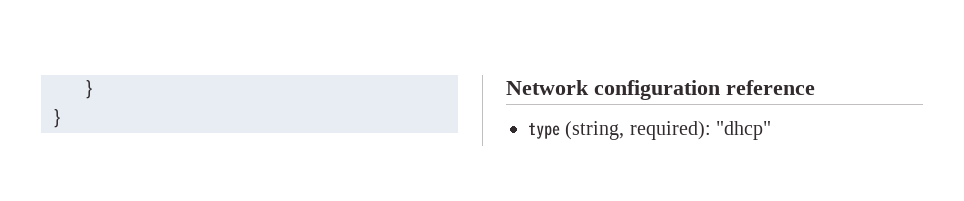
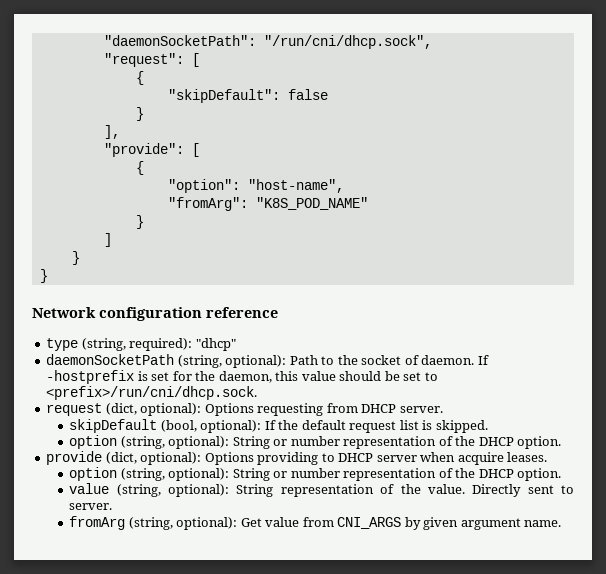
+ "daemonSocketPath": "/run/cni/dhcp.sock",
+ "request": [
+ {
+ "skipDefault": false
+ }
+ ],
+ "provide": [
+ {
+ "option": "host-name",
+ "fromArg": "K8S_POD_NAME"
+ }
+ ]
+ daemonSocketPath (string, optional): Path to the socket of daemon. If -hostprefix is set for the daemon, this value should be set to <prefix>/run/cni/dhcp.sock.
+ request (dict, optional): Options requesting from DHCP server.
+ skipDefault (bool, optional): If the default request list is skipped.
+ option (string, optional): String or number representation of the DHCP option.
+ provide (dict, optional): Options providing to DHCP server when acquire leases.
+ option (string, optional): String or number representation of the DHCP option.
+ value (string, optional): String representation of the value. Directly sent to server.
+ fromArg (string, optional): Get value from CNI_ARGS by given argument name.

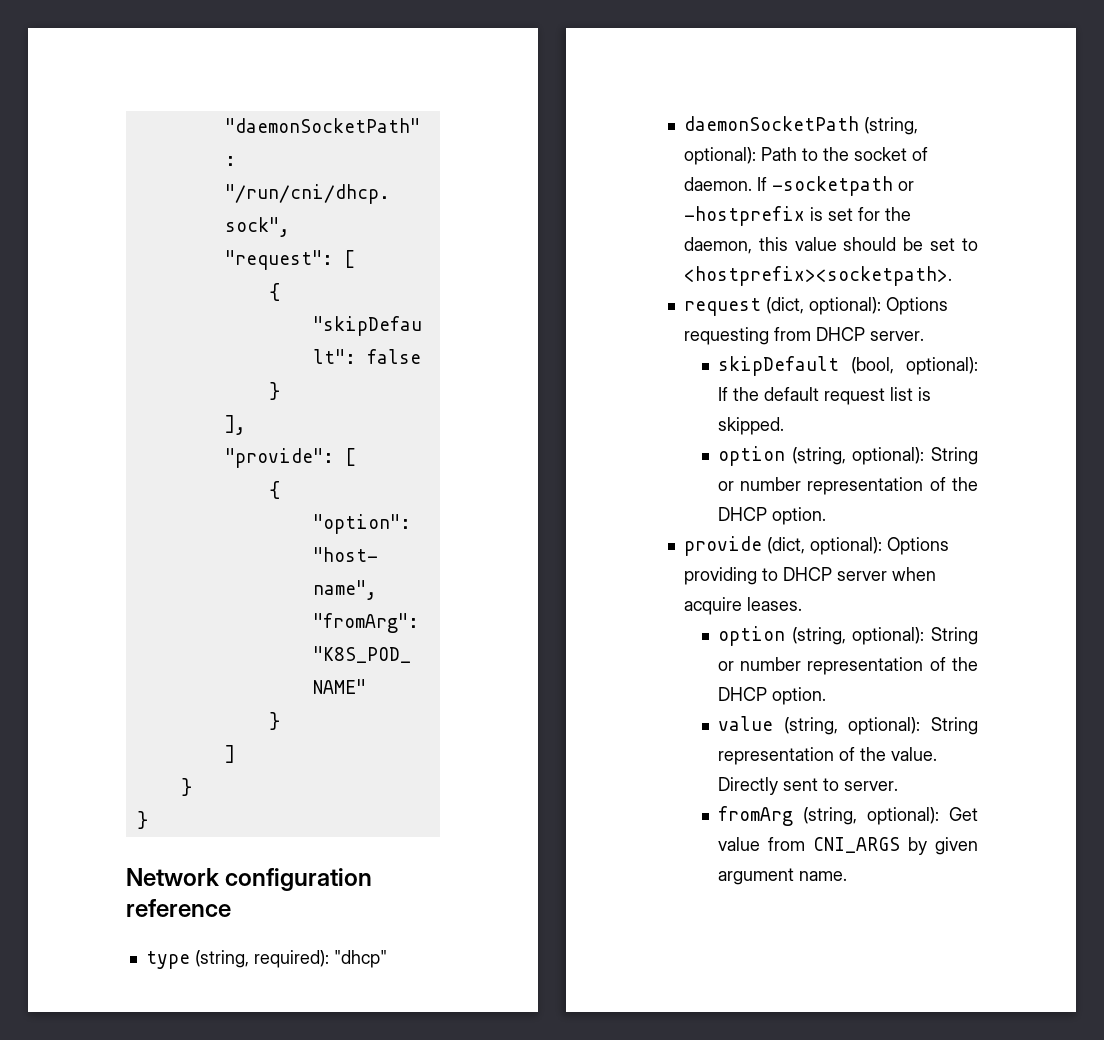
- If -hostprefix is set for the daemon, this value should be set to <prefix>/run/cni/dhcp.sock.
+ If -socketpath or -hostprefix is set for the daemon, this value should be set to <hostprefix><socketpath>.

